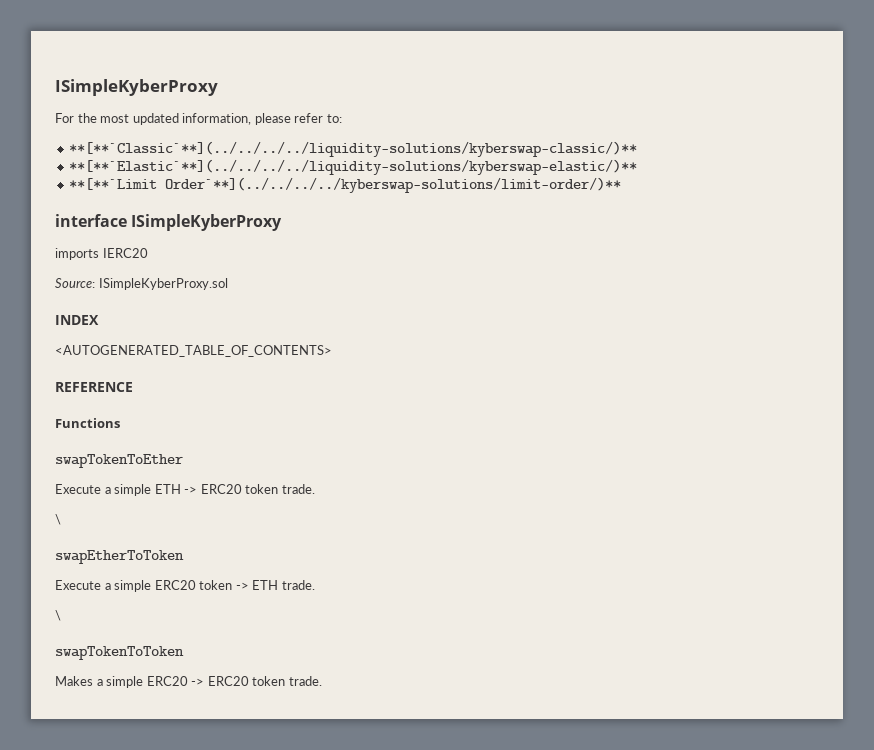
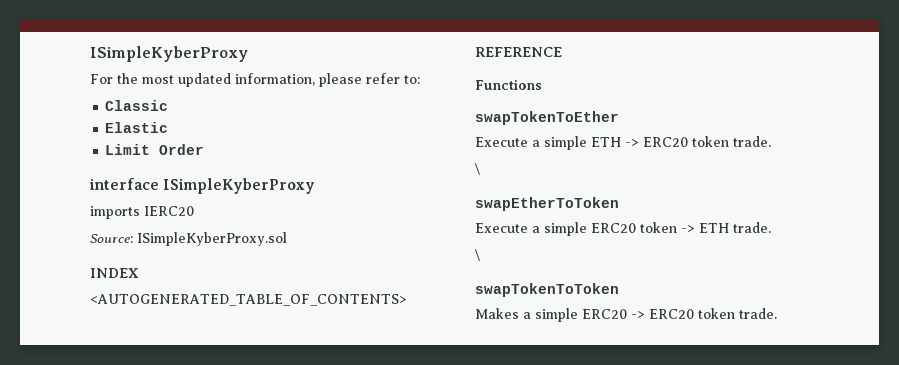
- **[**`Classic`**](../../../../liquidity-solutions/kyberswap-classic/)**
- **[**`Elastic`**](../../../../liquidity-solutions/kyberswap-elastic/)**
- **[**`Limit Order`**](../../../../kyberswap-solutions/limit-order/)**
+ Classic
+ Elastic
+ Limit Order

